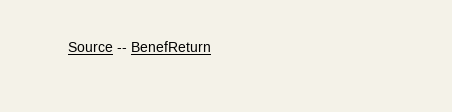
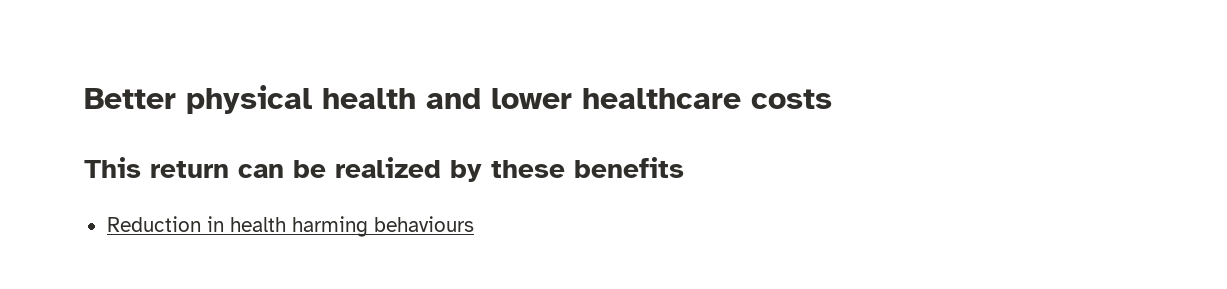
- Source -- BenefReturn
+ Better physical health and lower healthcare costs
+ This return can be realized by these benefits
+ Reduction in health harming behaviours

